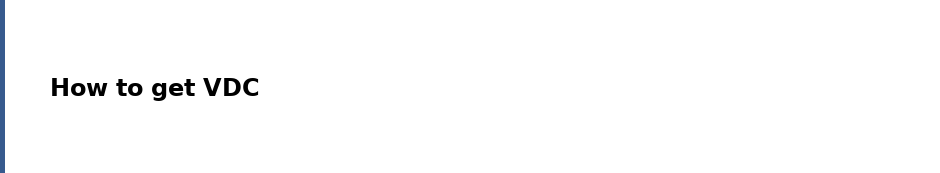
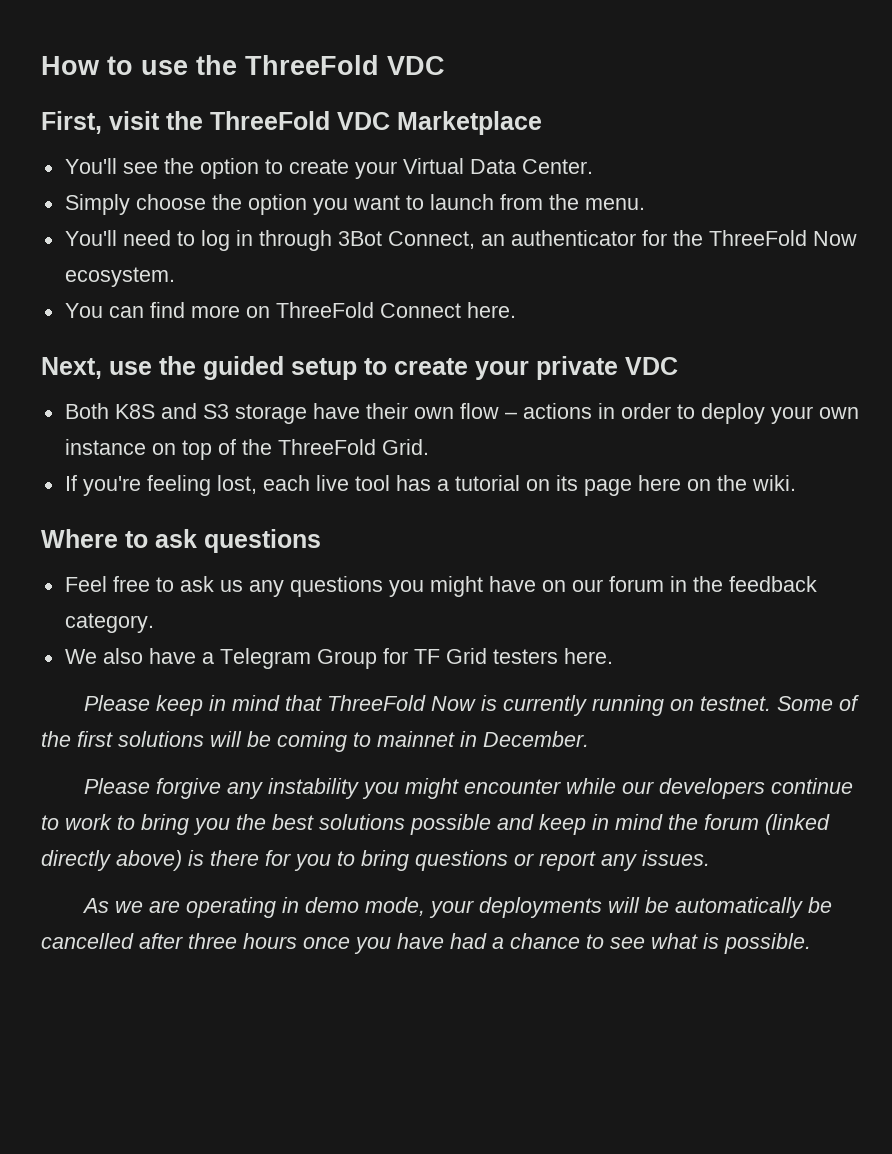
- How to get VDC
+ How to use the ThreeFold VDC
+ First, visit the ThreeFold VDC Marketplace
+ You'll see the option to create your Virtual Data Center.
+ Simply choose the option you want to launch from the menu.
+ You'll need to log in through 3Bot Connect, an authenticator for the ThreeFold Now ecosystem.
+ You can find more on ThreeFold Connect here.
+ Next, use the guided setup to create your private VDC
+ Both K8S and S3 storage have their own flow – actions in order to deploy your own instance on top of the ThreeFold Grid.
+ If you're feeling lost, each live tool has a tutorial on its page here on the wiki.
+ Where to ask questions
+ Feel free to ask us any questions you might have on our forum in the feedback category.
+ We also have a Telegram Group for TF Grid testers here.
+ Please keep in mind that ThreeFold Now is currently running on testnet. Some of the first solutions will be coming to mainnet in December.
+ Please forgive any instability you might encounter while our developers continue to work to bring you the best solutions possible and keep in mind the forum (linked directly above) is there for you to bring questions or report any issues.
+ As we are operating in demo mode, your deployments will be automatically be cancelled after three hours once you have had a chance to see what is possible.

